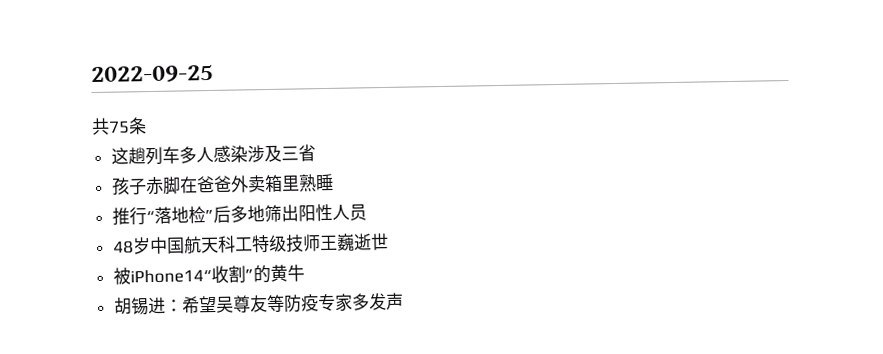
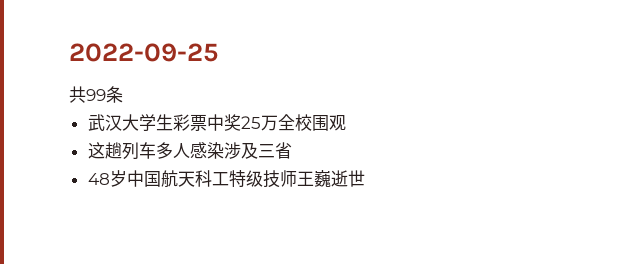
- 共75条
+ 共99条
+ 武汉大学生彩票中奖25万全校围观
- 孩子赤脚在爸爸外卖箱里熟睡
- 推行“落地检”后多地筛出阳性人员
- 被iPhone14“收割”的黄牛
- 胡锡进：希望吴尊友等防疫专家多发声

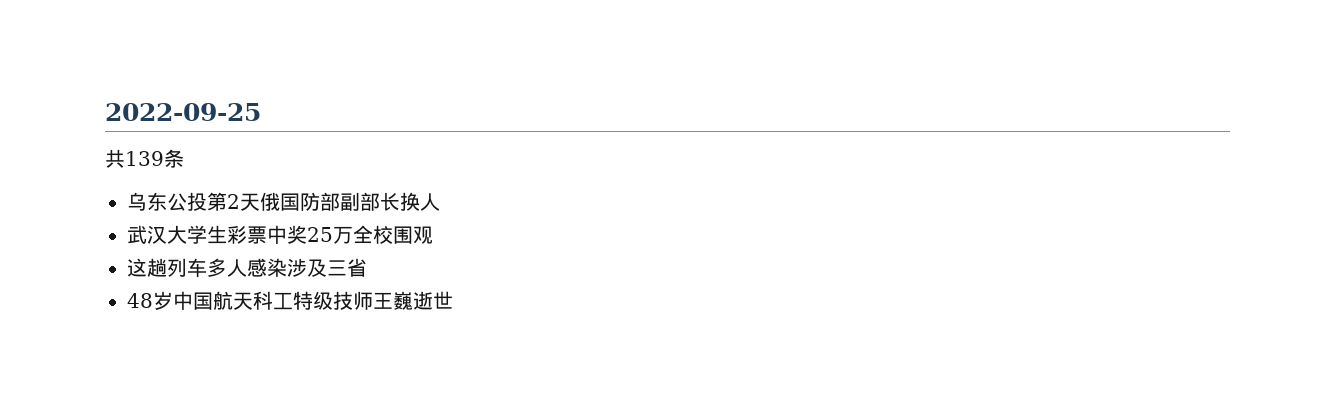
- 共99条
+ 共139条
+ 乌东公投第2天俄国防部副部长换人

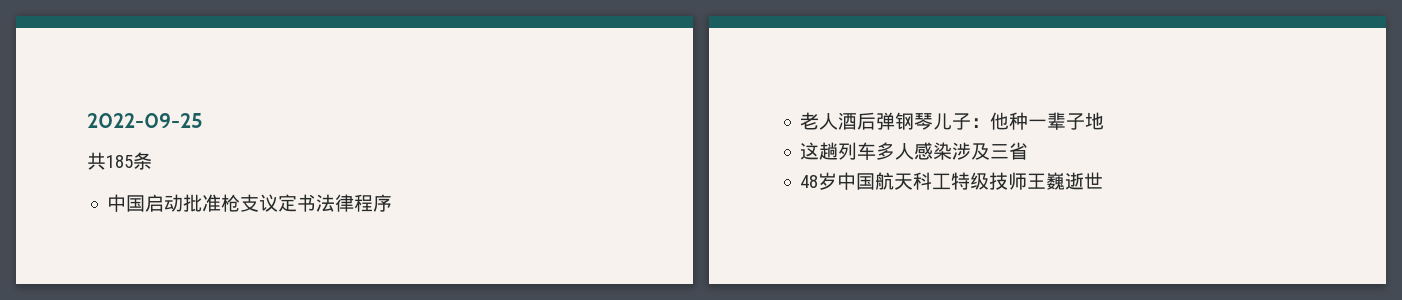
- 共139条
+ 共185条
- 乌东公投第2天俄国防部副部长换人
- 武汉大学生彩票中奖25万全校围观
+ 中国启动批准枪支议定书法律程序
+ 老人酒后弹钢琴儿子：他种一辈子地

